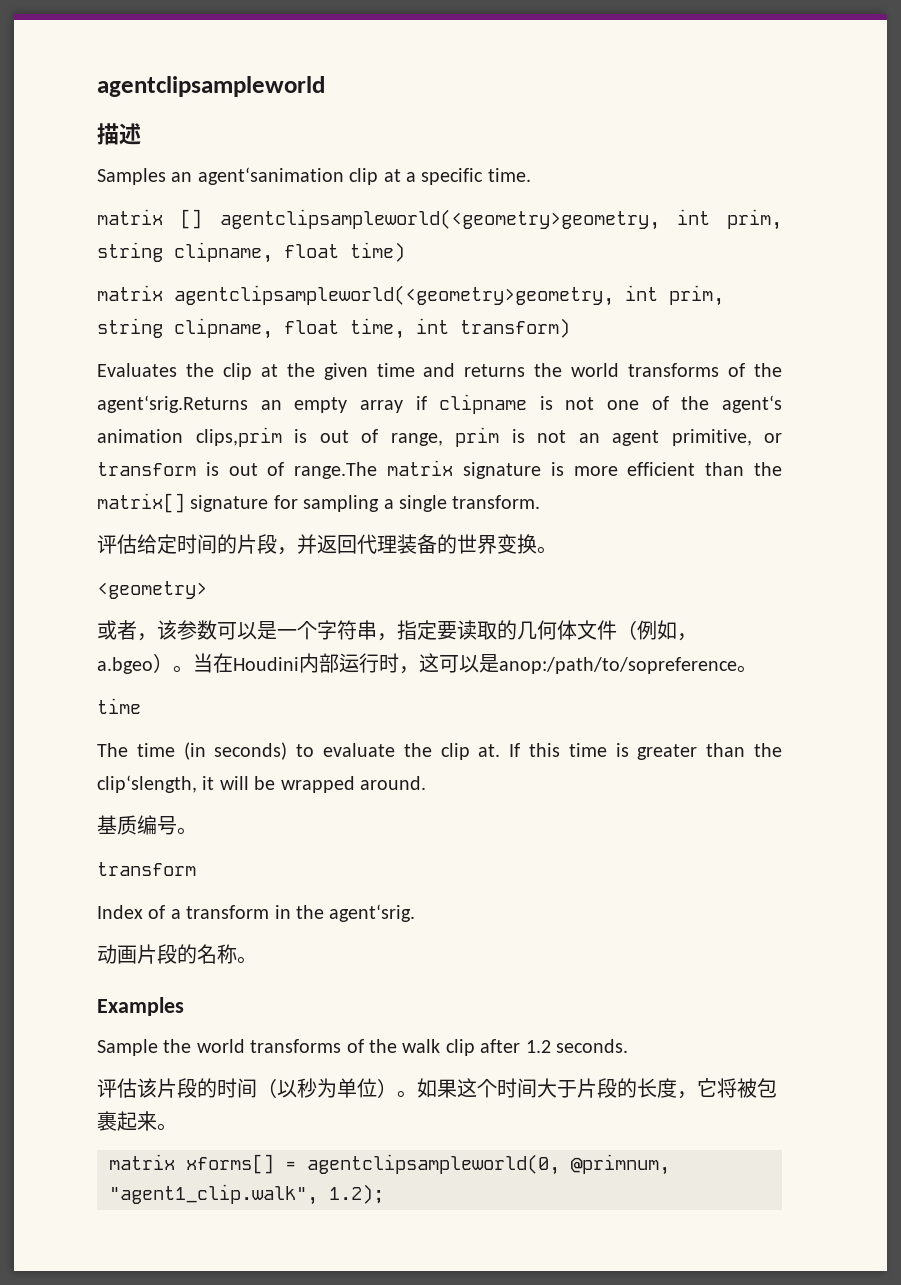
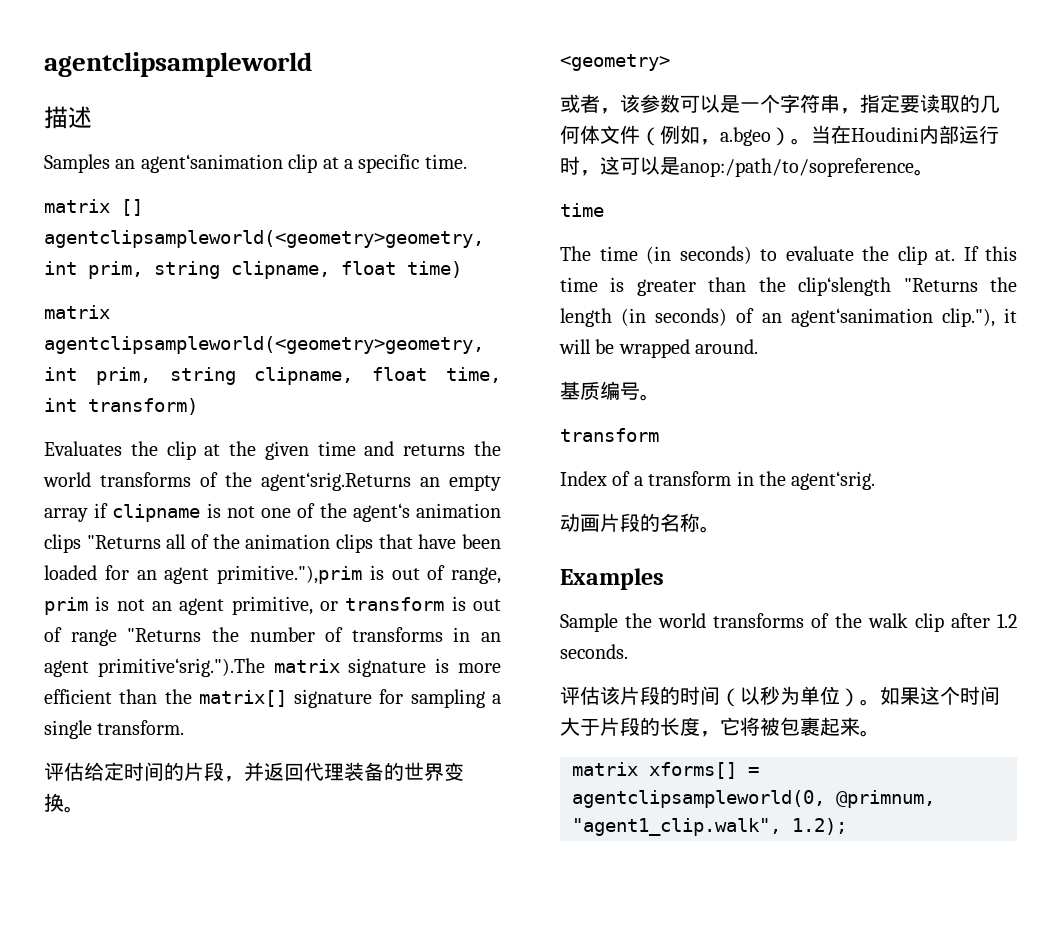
- Evaluates the clip at the given time and returns the world transforms of the agent‘srig.Returns an empty array if clipname is not one of the agent‘s animation clips,prim is out of range, prim is not an agent primitive, or transform is out of range.The matrix signature is more efficient than the matrix[] signature for sampling a single transform.
+ Evaluates the clip at the given time and returns the world transforms of the agent‘srig.Returns an empty array if clipname is not one of the agent‘s animation clips "Returns all of the animation clips that have been loaded for an agent primitive."),prim is out of range, prim is not an agent primitive, or transform is out of range "Returns the number of transforms in an agent primitive‘srig.").The matrix signature is more efficient than the matrix[] signature for sampling a single transform.
- If this time is greater than the clip‘slength, it will be wrapped around.
+ If this time is greater than the clip‘slength "Returns the length (in seconds) of an agent‘sanimation clip."), it will be wrapped around.

